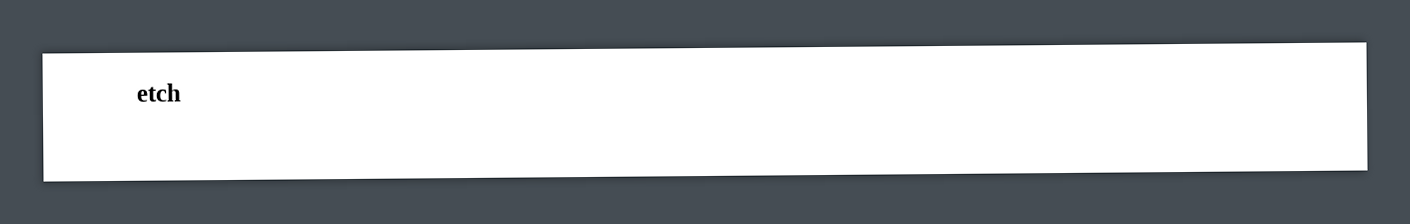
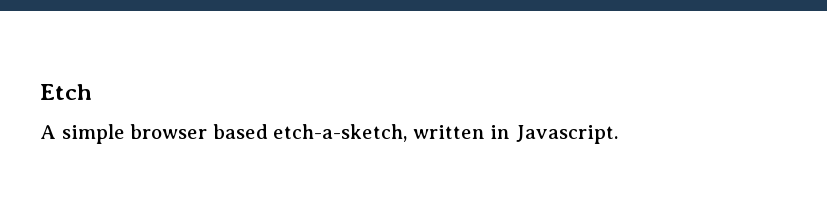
- etch
+ Etch
+ A simple browser based etch-a-sketch, written in Javascript.

